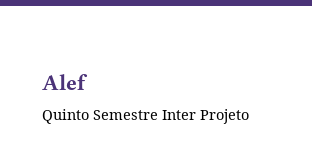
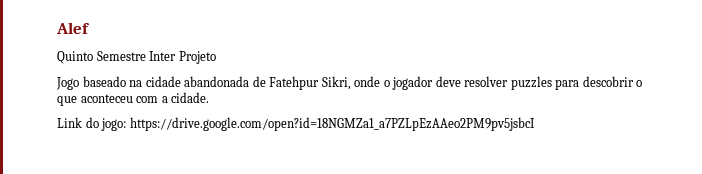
+ Jogo baseado na cidade abandonada de Fatehpur Sikri, onde o jogador deve resolver puzzles para descobrir o que aconteceu com a cidade.
+ Link do jogo: https://drive.google.com/open?id=18NGMZa1_a7PZLpEzAAeo2PM9pv5jsbcI

